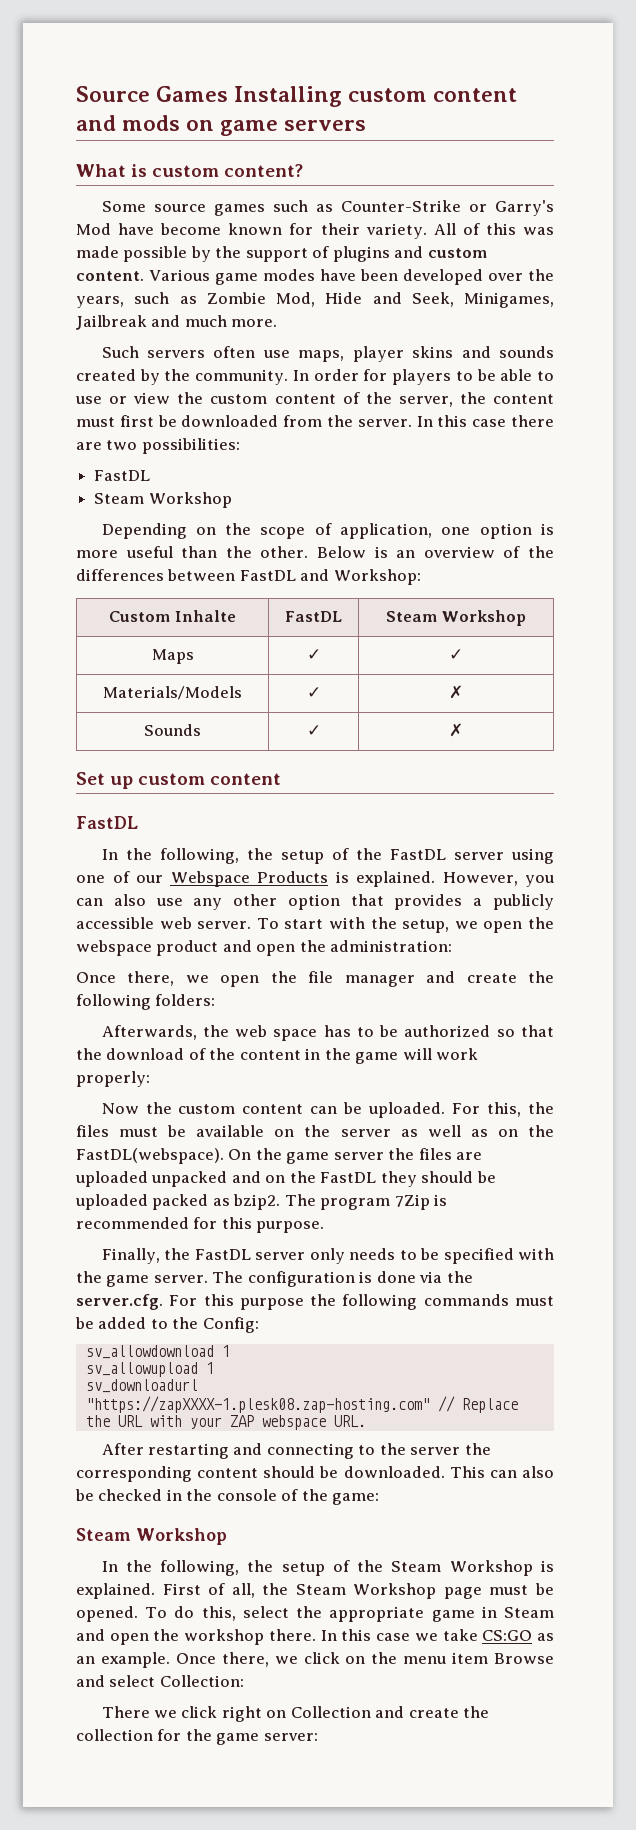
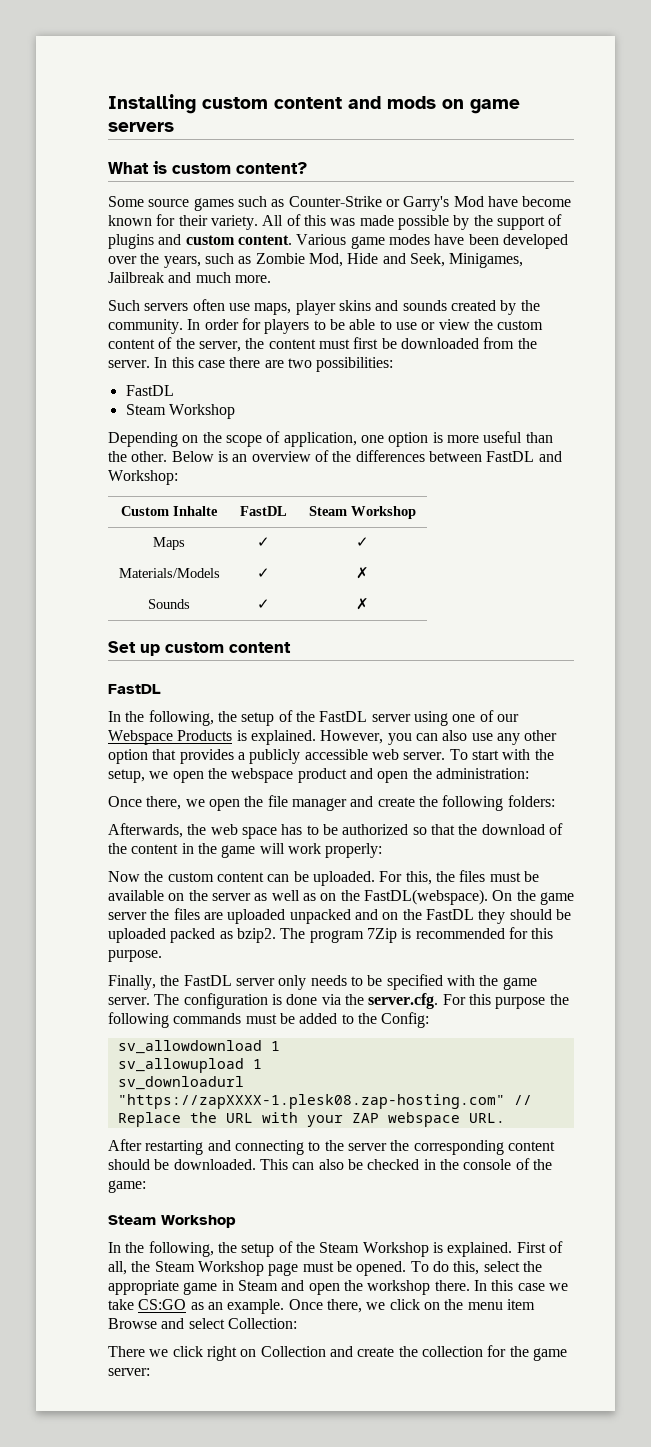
- Source Games Installing custom content and mods on game servers
+ Installing custom content and mods on game servers

